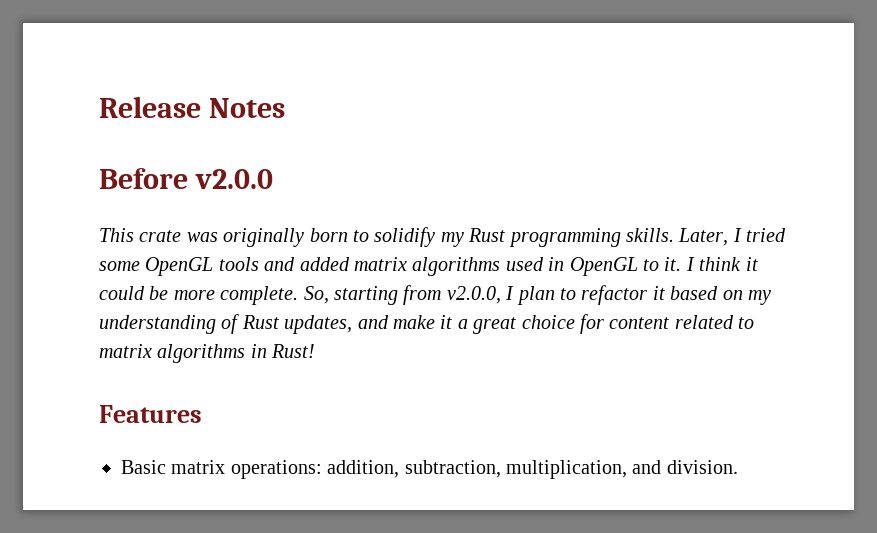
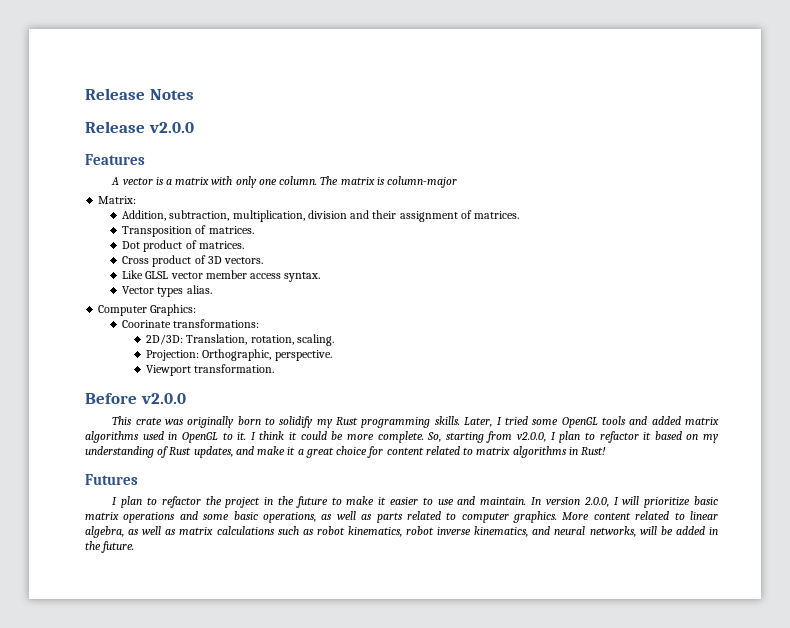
+ Release v2.0.0
+ Features
+ A vector is a matrix with only one column. The matrix is column-major
+ Matrix:
+ Addition, subtraction, multiplication, division and their assignment of matrices.
+ Transposition of matrices.
+ Dot product of matrices.
+ Cross product of 3D vectors.
+ Like GLSL vector member access syntax.
+ Vector types alias.
+ Computer Graphics:
+ Coorinate transformations:
+ 2D/3D: Translation, rotation, scaling.
+ Projection: Orthographic, perspective.
+ Viewport transformation.
- Features
- Basic matrix operations: addition, subtraction, multiplication, and division.
+ Futures
+ I plan to refactor the project in the future to make it easier to use and maintain. In version 2.0.0, I will prioritize basic matrix operations and some basic operations, as well as parts related to computer graphics. More content related to linear algebra, as well as matrix calculations such as robot kinematics, robot inverse kinematics, and neural networks, will be added in the future.

